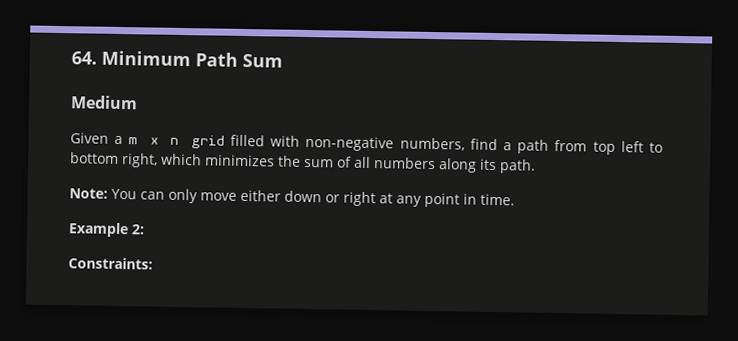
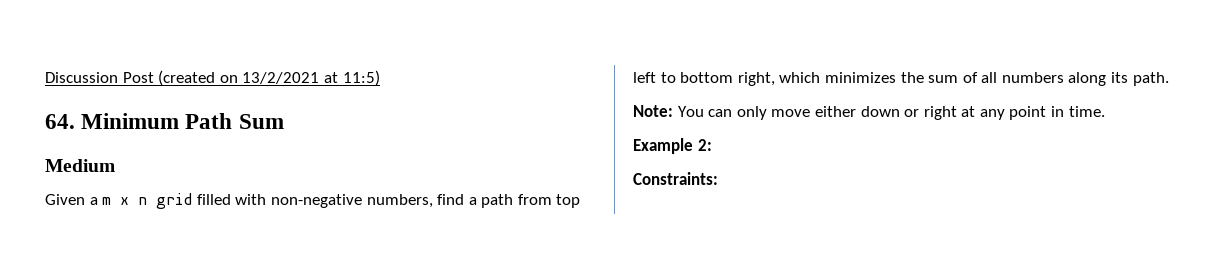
+ Discussion Post (created on 13/2/2021 at 11:5)

